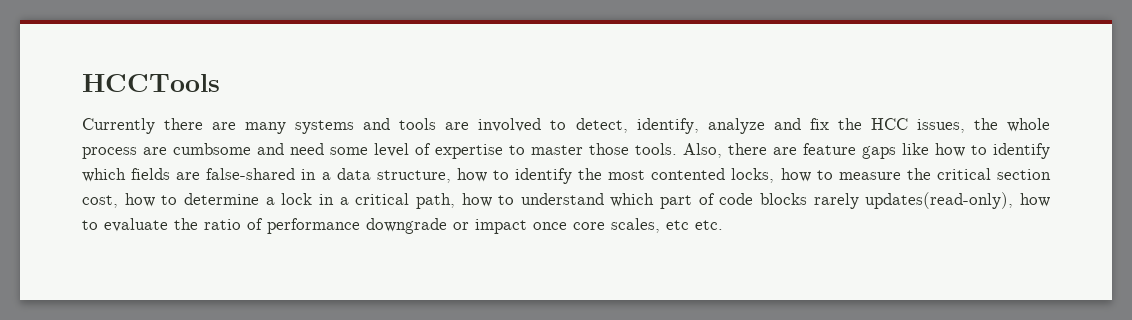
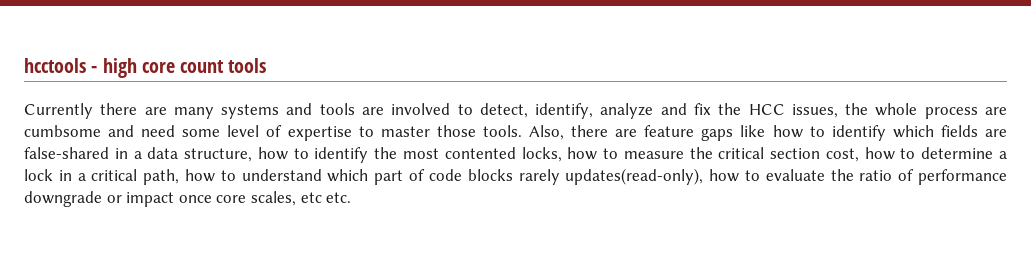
- HCCTools
+ hcctools - high core count tools

